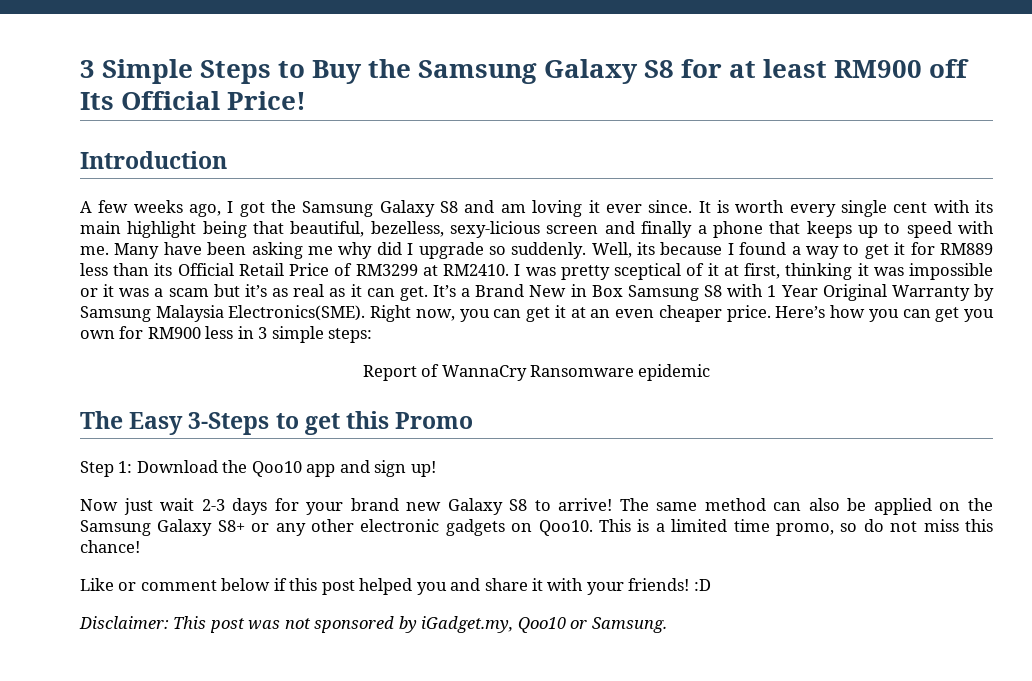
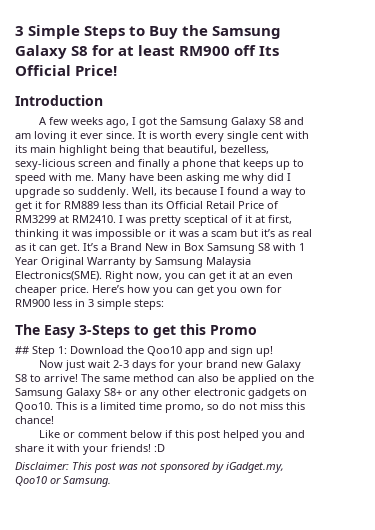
- Report of WannaCry Ransomware epidemic
- Step 1: Download the Qoo10 app and sign up!
+ ## Step 1: Download the Qoo10 app and sign up!

